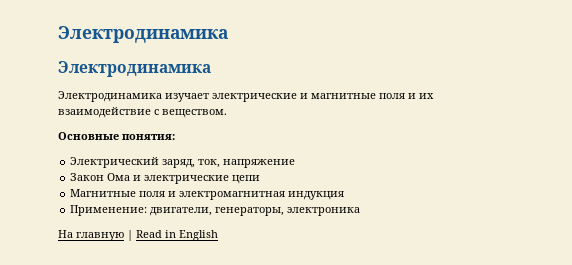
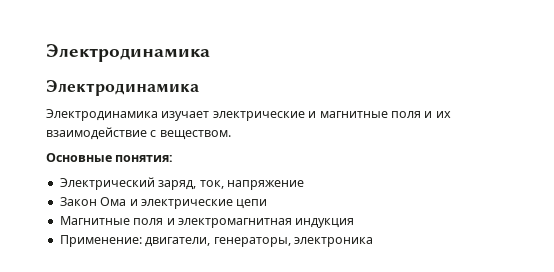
- На главную | Read in English

